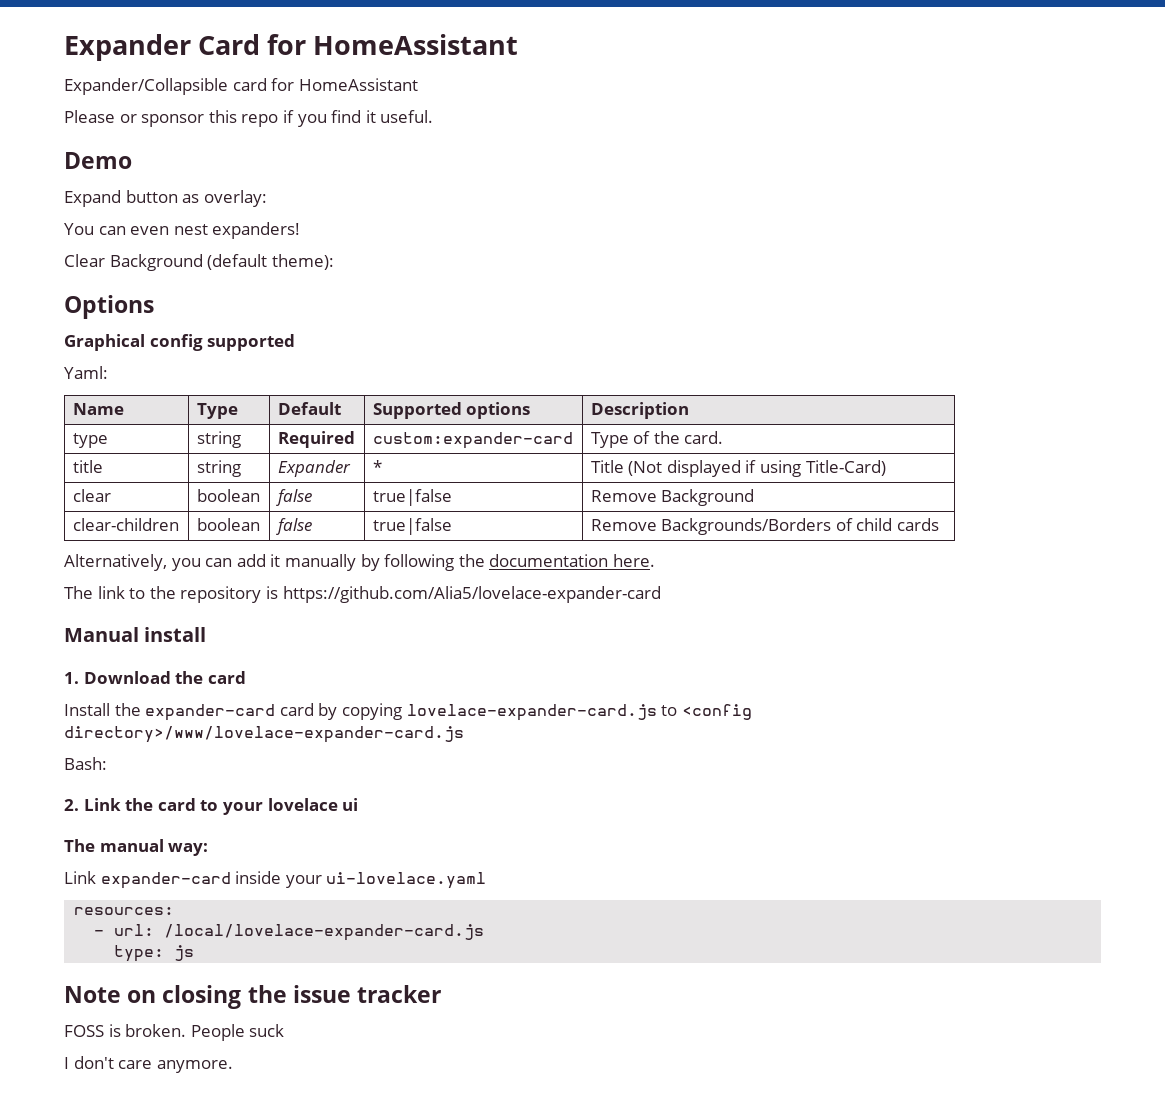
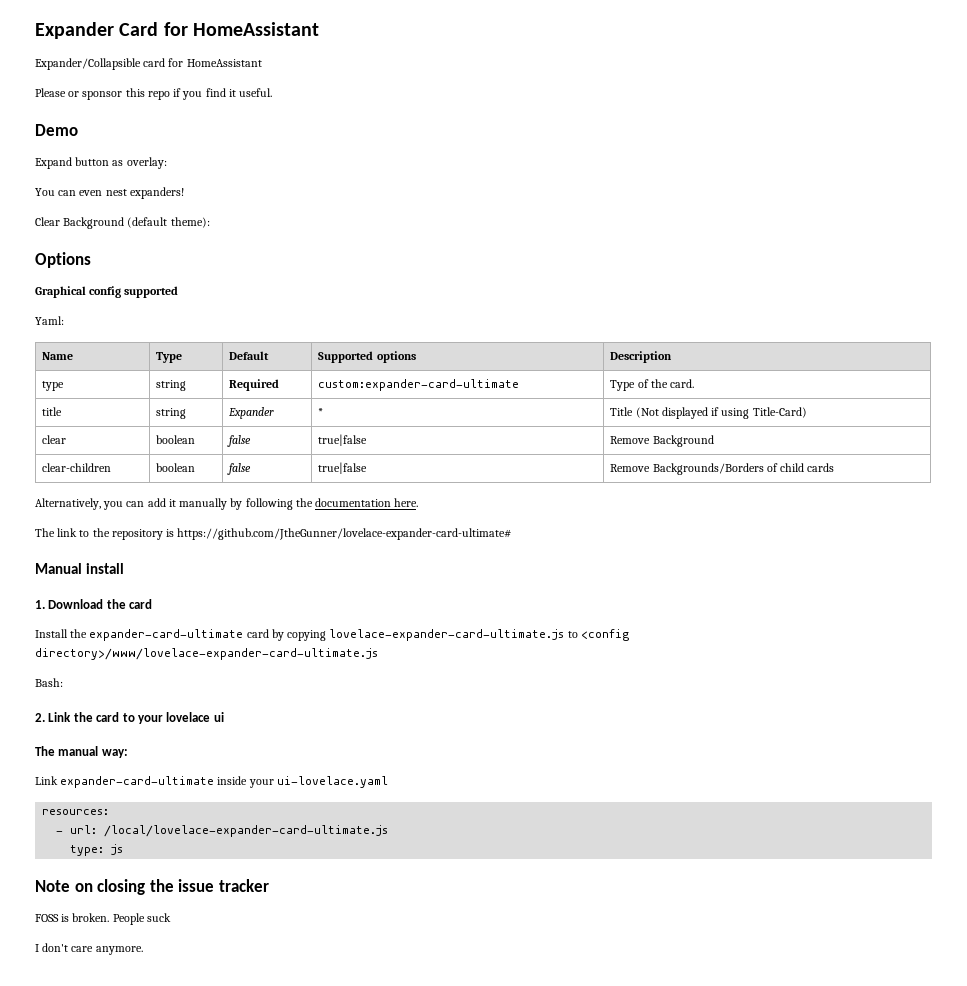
- type | string | Required | custom:expander-card | Type of the card.
+ type | string | Required | custom:expander-card-ultimate | Type of the card.
- The link to the repository is https://github.com/Alia5/lovelace-expander-card
+ The link to the repository is https://github.com/JtheGunner/lovelace-expander-card-ultimate#
- Install the expander-card card by copying lovelace-expander-card.js to <config directory>/www/lovelace-expander-card.js
+ Install the expander-card-ultimate card by copying lovelace-expander-card-ultimate.js to <config directory>/www/lovelace-expander-card-ultimate.js
- Link expander-card inside your ui-lovelace.yaml
+ Link expander-card-ultimate inside your ui-lovelace.yaml
- - url: /local/lovelace-expander-card.js
+ - url: /local/lovelace-expander-card-ultimate.js

